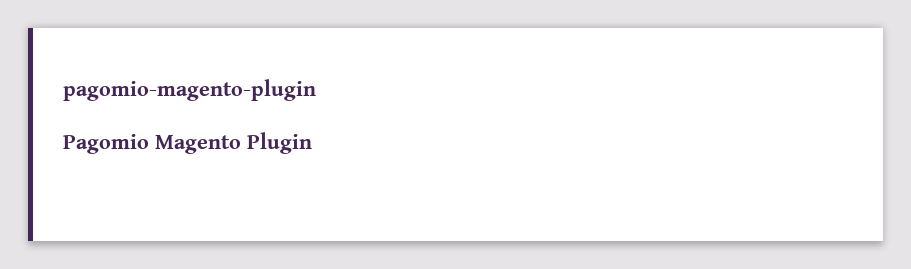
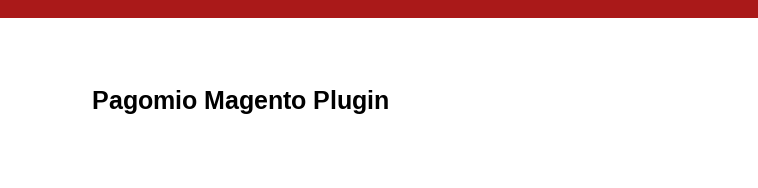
- pagomio-magento-plugin

